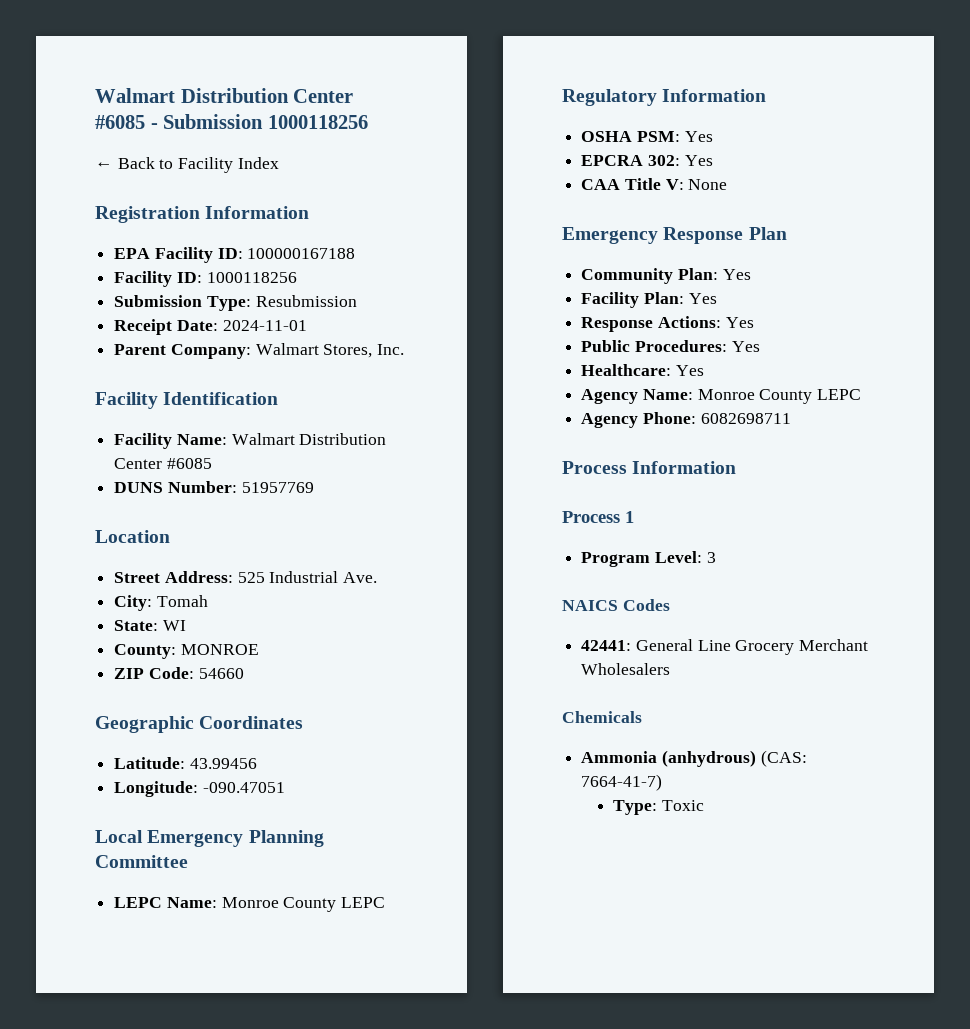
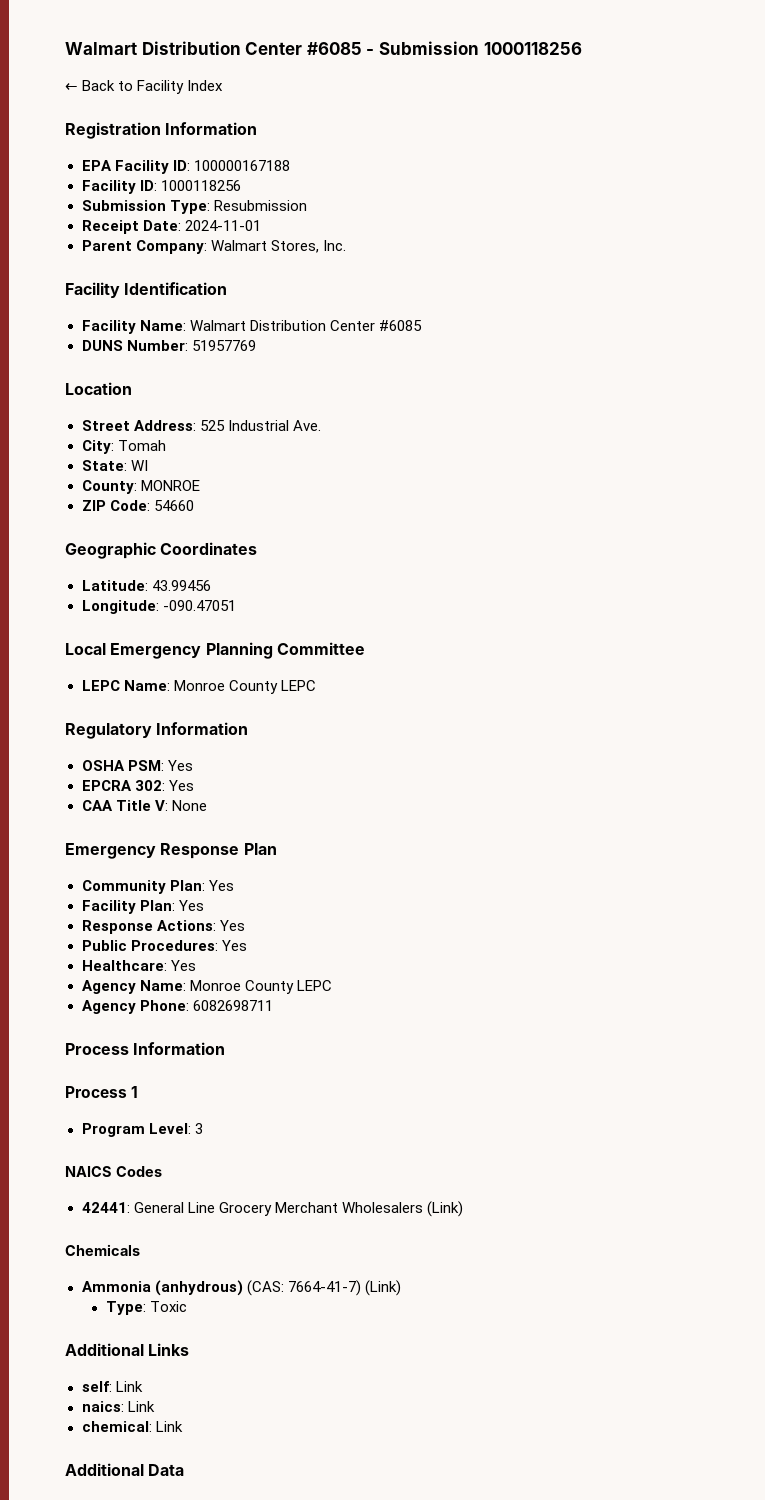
- 42441: General Line Grocery Merchant Wholesalers
+ 42441: General Line Grocery Merchant Wholesalers (Link)
- Ammonia (anhydrous) (CAS: 7664-41-7)
+ Ammonia (anhydrous) (CAS: 7664-41-7) (Link)
+ Additional Links
+ self: Link
+ naics: Link
+ chemical: Link
+ Additional Data

